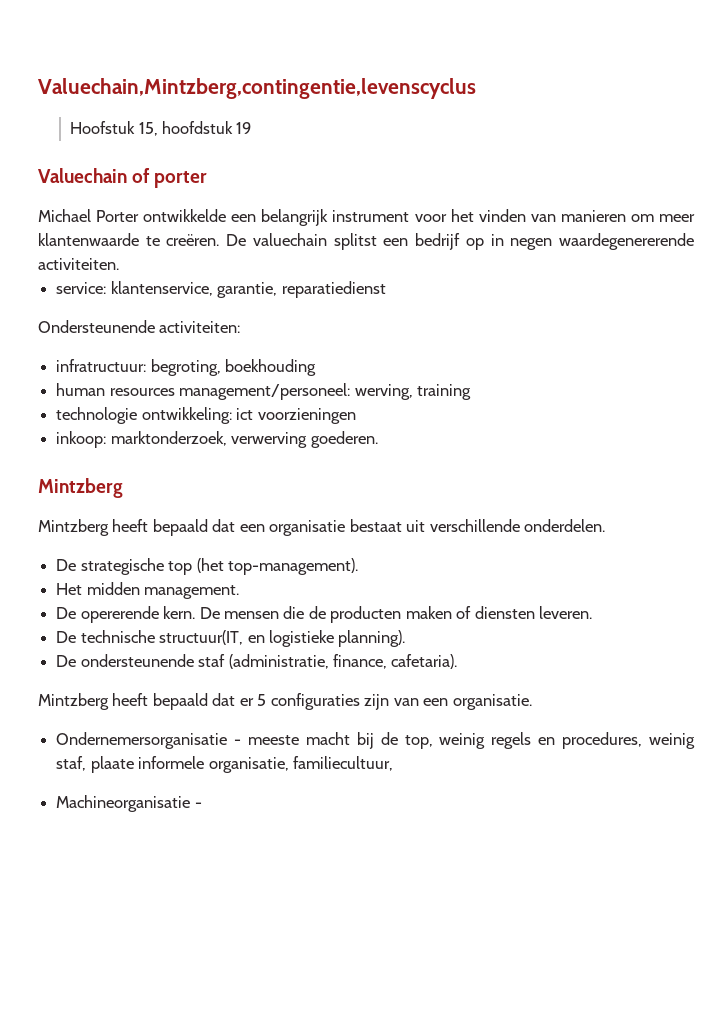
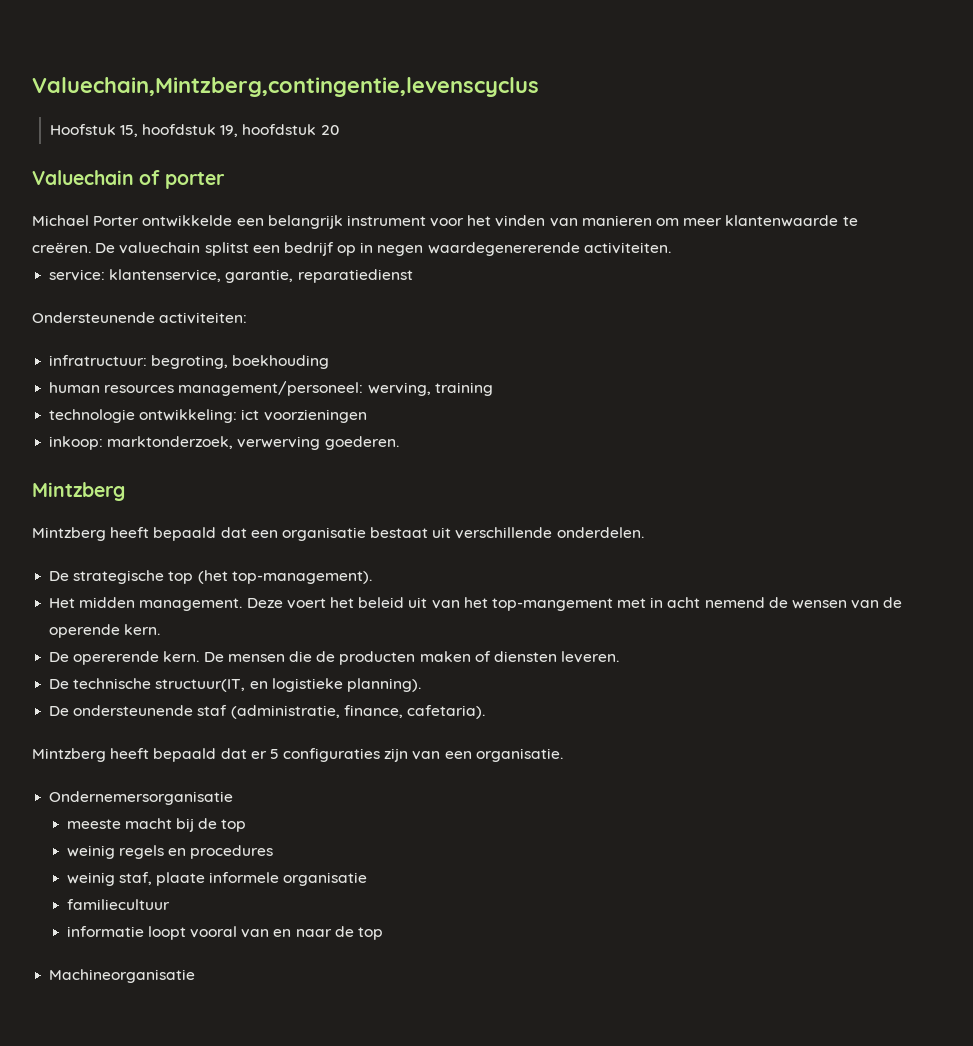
- Hoofstuk 15, hoofdstuk 19
+ Hoofstuk 15, hoofdstuk 19, hoofdstuk 20
+ Deze voert het beleid uit van het top-mangement met in acht nemend de wensen van de operende kern.
- Ondernemersorganisatie - meeste macht bij de top, weinig regels en procedures, weinig staf, plaate informele organisatie, familiecultuur,
+ Ondernemersorganisatie
+ meeste macht bij de top
+ weinig regels en procedures
+ weinig staf, plaate informele organisatie
+ familiecultuur
+ informatie loopt vooral van en naar de top
- Machineorganisatie -
+ Machineorganisatie

